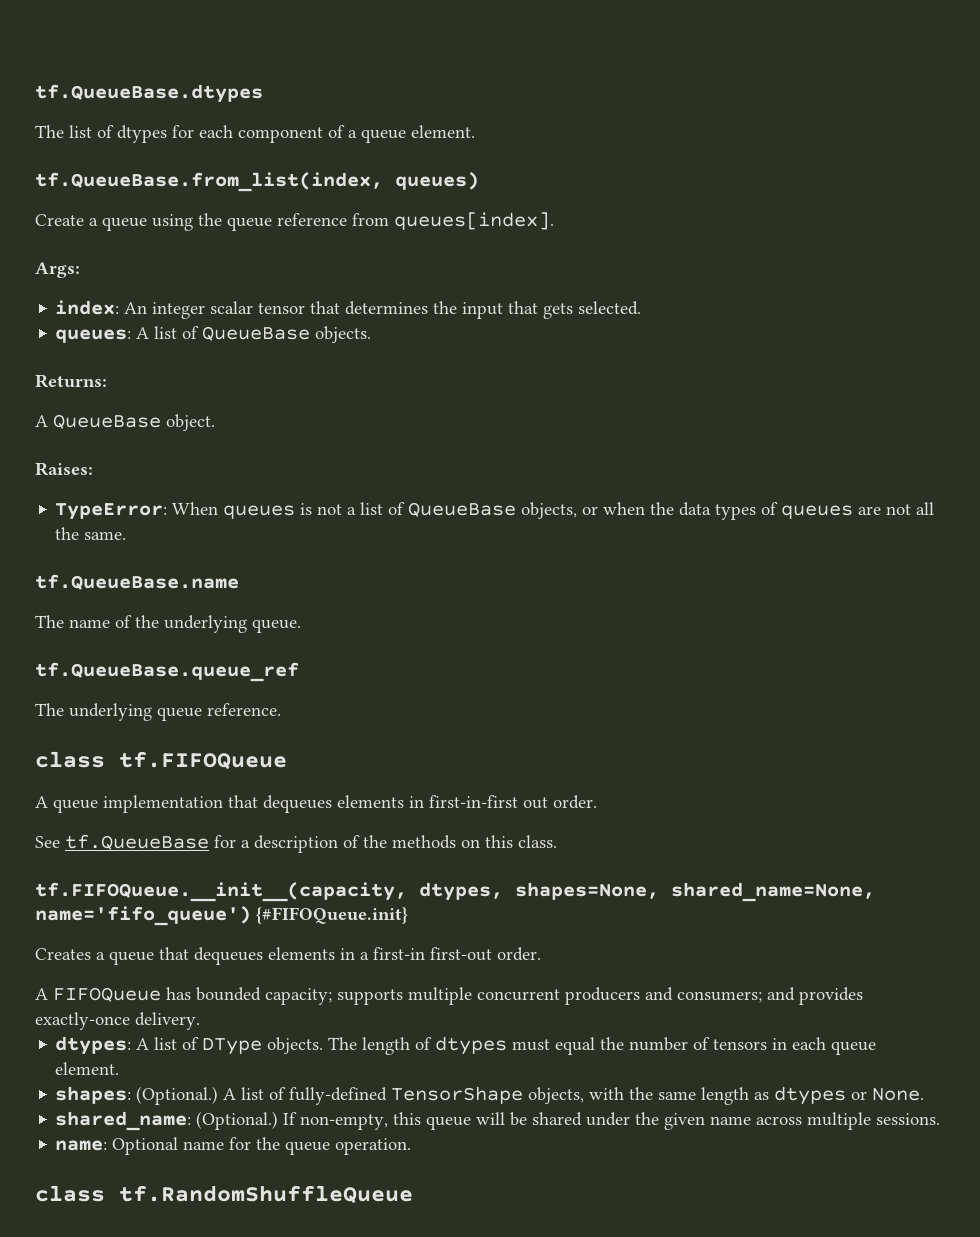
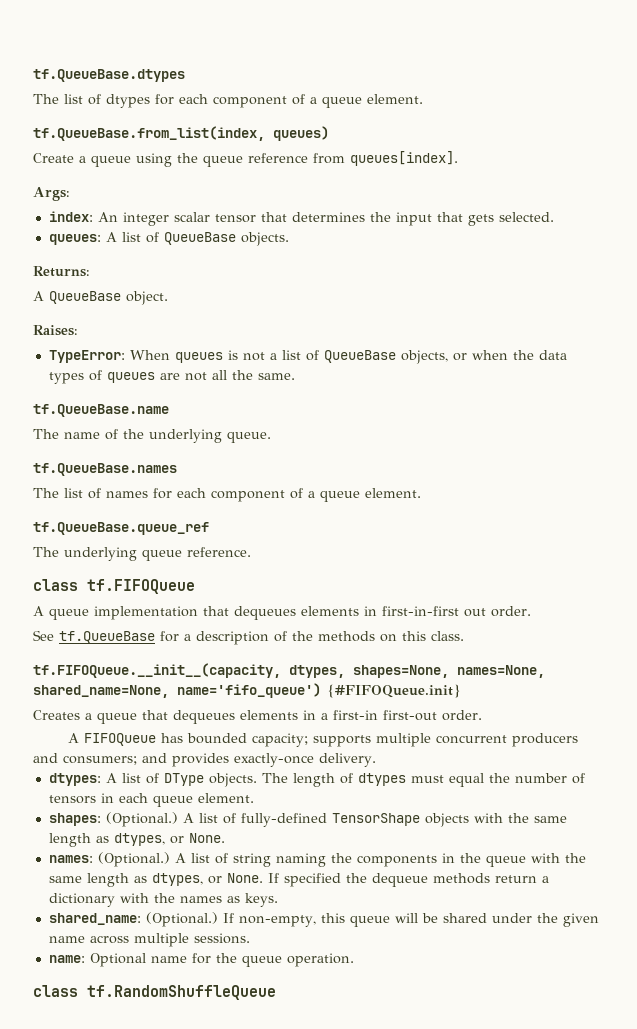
+ tf.QueueBase.names
+ The list of names for each component of a queue element.
- tf.FIFOQueue.__init__(capacity, dtypes, shapes=None, shared_name=None, name='fifo_queue') {#FIFOQueue.init}
+ tf.FIFOQueue.__init__(capacity, dtypes, shapes=None, names=None, shared_name=None, name='fifo_queue') {#FIFOQueue.init}
- A list of fully-defined TensorShape objects, with the same length as dtypes or None.
+ A list of fully-defined TensorShape objects with the same length as dtypes, or None.
+ names: (Optional.) A list of string naming the components in the queue with the same length as dtypes, or None. If specified the dequeue methods return a dictionary with the names as keys.

